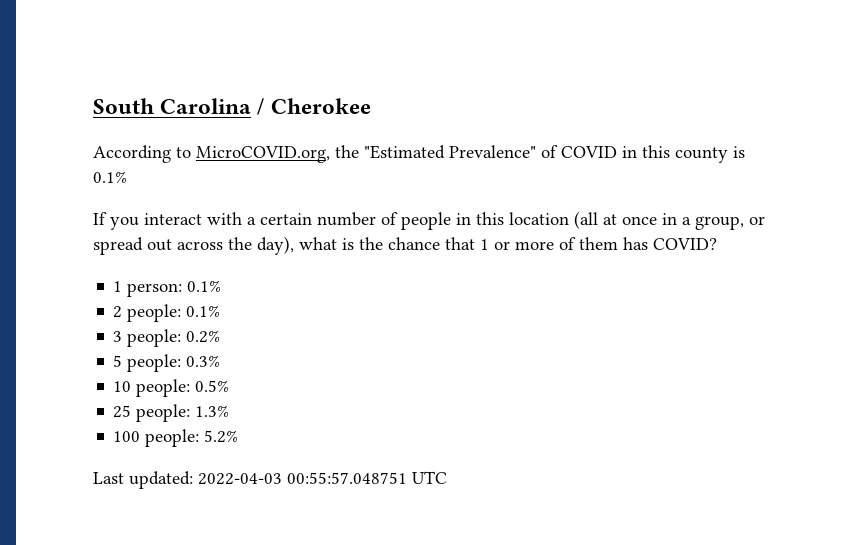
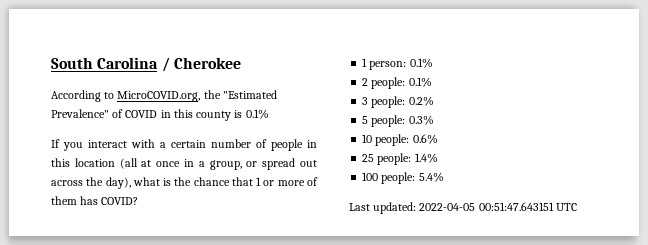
- 10 people: 0.5%
+ 10 people: 0.6%
- 25 people: 1.3%
+ 25 people: 1.4%
- 100 people: 5.2%
+ 100 people: 5.4%
- Last updated: 2022-04-03 00:55:57.048751 UTC
+ Last updated: 2022-04-05 00:51:47.643151 UTC

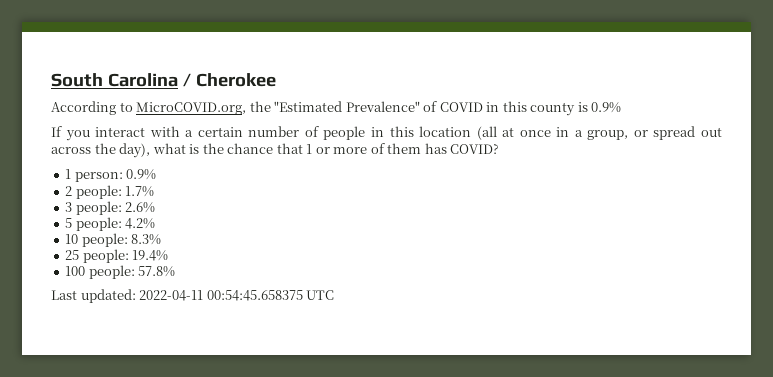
- According to MicroCOVID.org, the "Estimated Prevalence" of COVID in this county is 0.1%
+ According to MicroCOVID.org, the "Estimated Prevalence" of COVID in this county is 0.9%
- 1 person: 0.1%
+ 1 person: 0.9%
- 2 people: 0.1%
+ 2 people: 1.7%
- 3 people: 0.2%
+ 3 people: 2.6%
- 5 people: 0.3%
+ 5 people: 4.2%
- 10 people: 0.6%
+ 10 people: 8.3%
- 25 people: 1.4%
+ 25 people: 19.4%
- 100 people: 5.4%
+ 100 people: 57.8%
- Last updated: 2022-04-05 00:51:47.643151 UTC
+ Last updated: 2022-04-11 00:54:45.658375 UTC

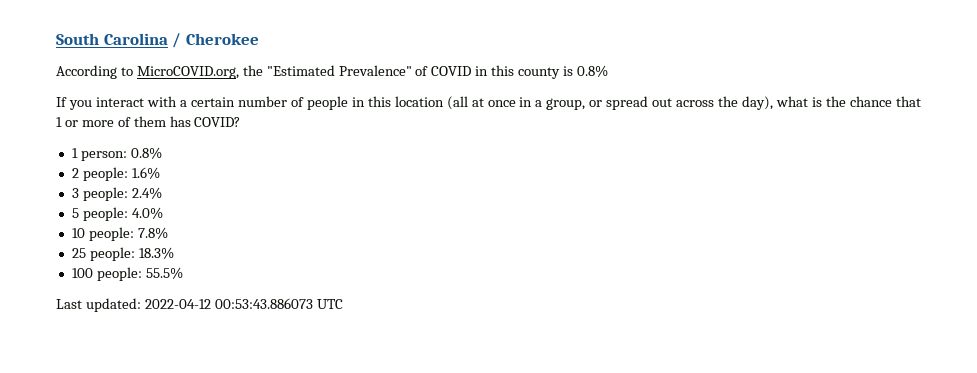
- According to MicroCOVID.org, the "Estimated Prevalence" of COVID in this county is 0.9%
+ According to MicroCOVID.org, the "Estimated Prevalence" of COVID in this county is 0.8%
- 1 person: 0.9%
+ 1 person: 0.8%
- 2 people: 1.7%
+ 2 people: 1.6%
- 3 people: 2.6%
+ 3 people: 2.4%
- 5 people: 4.2%
+ 5 people: 4.0%
- 10 people: 8.3%
+ 10 people: 7.8%
- 25 people: 19.4%
+ 25 people: 18.3%
- 100 people: 57.8%
+ 100 people: 55.5%
- Last updated: 2022-04-11 00:54:45.658375 UTC
+ Last updated: 2022-04-12 00:53:43.886073 UTC

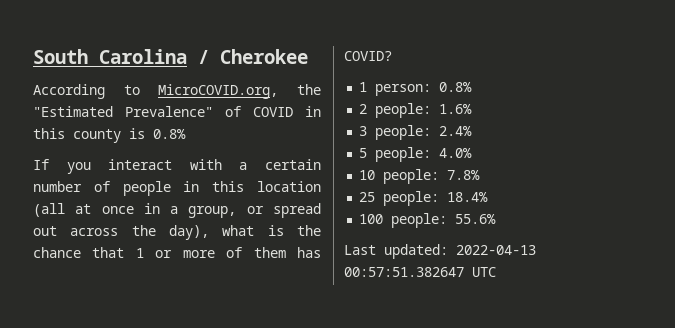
- 25 people: 18.3%
+ 25 people: 18.4%
- 100 people: 55.5%
+ 100 people: 55.6%
- Last updated: 2022-04-12 00:53:43.886073 UTC
+ Last updated: 2022-04-13 00:57:51.382647 UTC

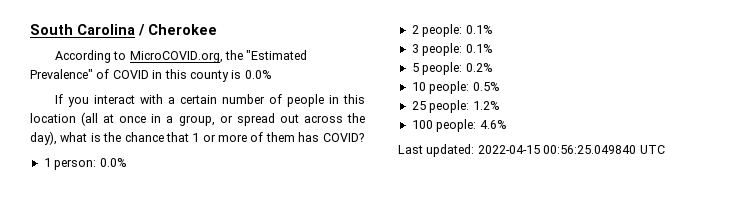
- According to MicroCOVID.org, the "Estimated Prevalence" of COVID in this county is 0.8%
+ According to MicroCOVID.org, the "Estimated Prevalence" of COVID in this county is 0.0%
- 1 person: 0.8%
+ 1 person: 0.0%
- 2 people: 1.6%
+ 2 people: 0.1%
- 3 people: 2.4%
+ 3 people: 0.1%
- 5 people: 4.0%
+ 5 people: 0.2%
- 10 people: 7.8%
+ 10 people: 0.5%
- 25 people: 18.4%
+ 25 people: 1.2%
- 100 people: 55.6%
+ 100 people: 4.6%
- Last updated: 2022-04-13 00:57:51.382647 UTC
+ Last updated: 2022-04-15 00:56:25.049840 UTC

